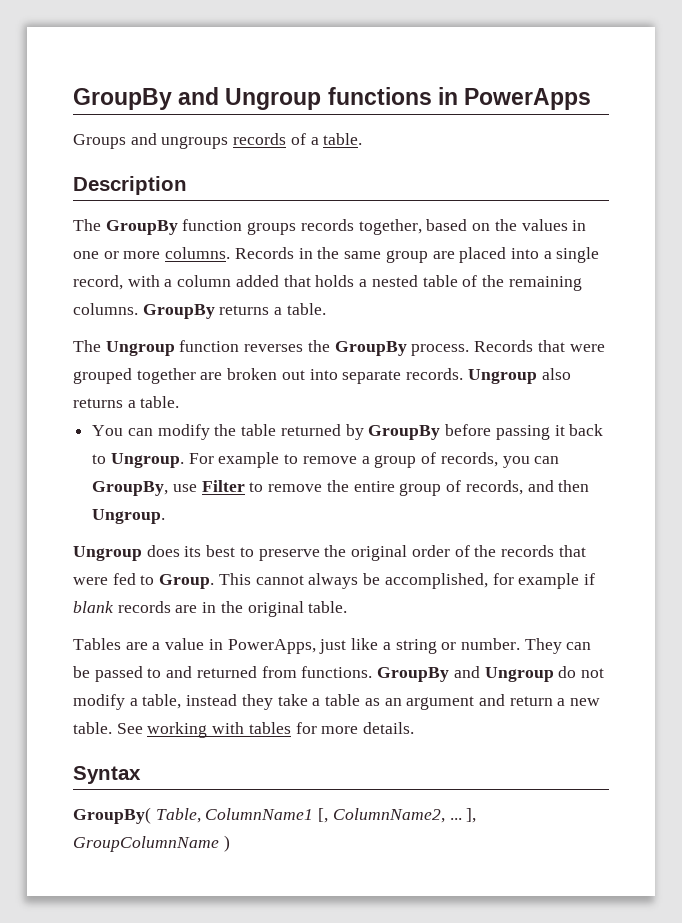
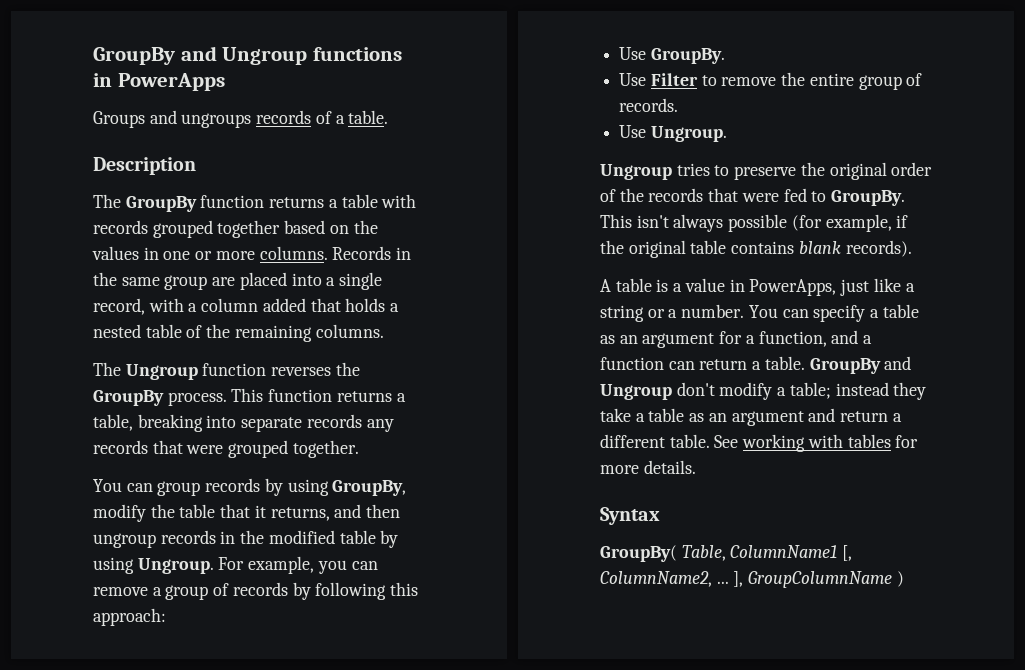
- The GroupBy function groups records together, based on the values in one or more columns.
+ The GroupBy function returns a table with records grouped together based on the values in one or more columns.
- GroupBy returns a table.
- Records that were grouped together are broken out into separate records. Ungroup also returns a table.
- You can modify the table returned by GroupBy before passing it back to Ungroup. For example to remove a group of records, you can GroupBy, use Filter to remove the entire group of records, and then Ungroup.
+ This function returns a table, breaking into separate records any records that were grouped together.
+ You can group records by using GroupBy, modify the table that it returns, and then ungroup records in the modified table by using Ungroup. For example, you can remove a group of records by following this approach:
+ Use GroupBy.
+ Use Filter to remove the entire group of records.
+ Use Ungroup.
- Ungroup does its best to preserve the original order of the records that were fed to Group. This cannot always be accomplished, for example if blank records are in the original table.
- Tables are a value in PowerApps, just like a string or number. They can be passed to and returned from functions. GroupBy and Ungroup do not modify a table, instead they take a table as an argument and return a new table.
+ Ungroup tries to preserve the original order of the records that were fed to GroupBy. This isn't always possible (for example, if the original table contains blank records).
+ A table is a value in PowerApps, just like a string or a number. You can specify a table as an argument for a function, and a function can return a table. GroupBy and Ungroup don't modify a table; instead they take a table as an argument and return a different table.

